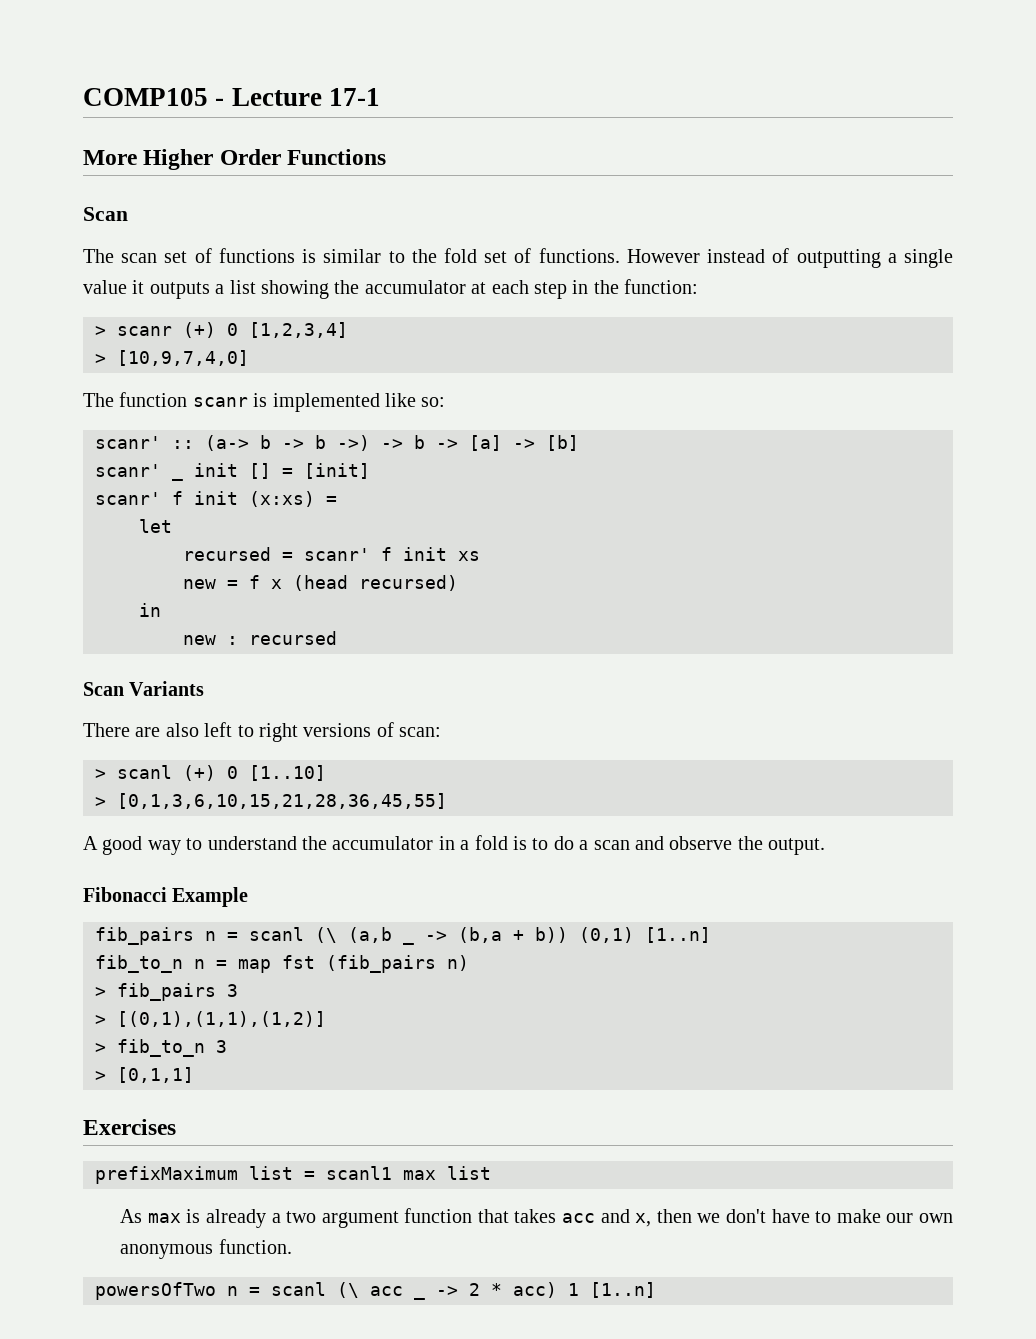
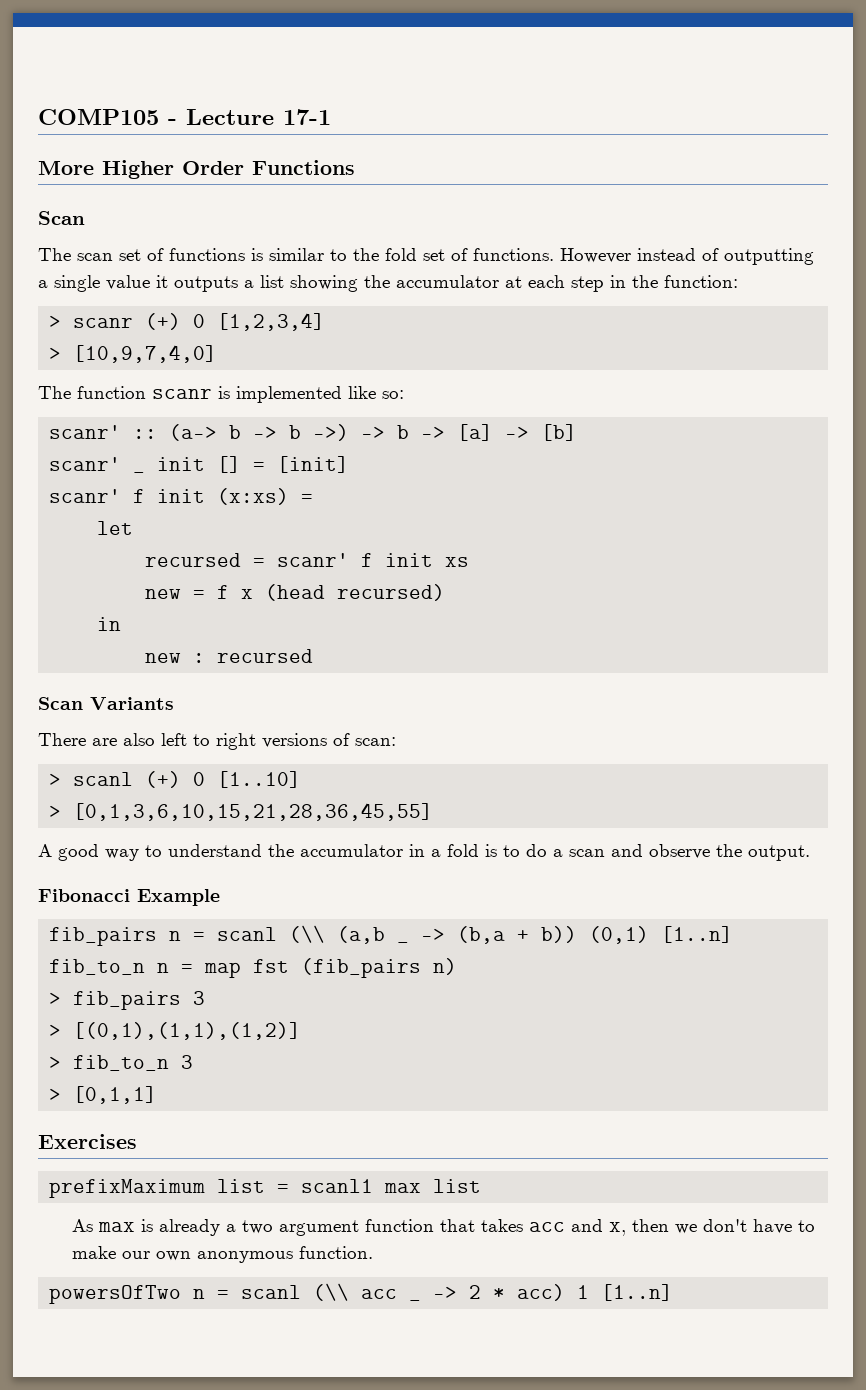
- fib_pairs n = scanl (\ (a,b _ -> (b,a + b)) (0,1) [1..n]
+ fib_pairs n = scanl (\\ (a,b _ -> (b,a + b)) (0,1) [1..n]
- powersOfTwo n = scanl (\ acc _ -> 2 * acc) 1 [1..n]
+ powersOfTwo n = scanl (\\ acc _ -> 2 * acc) 1 [1..n]

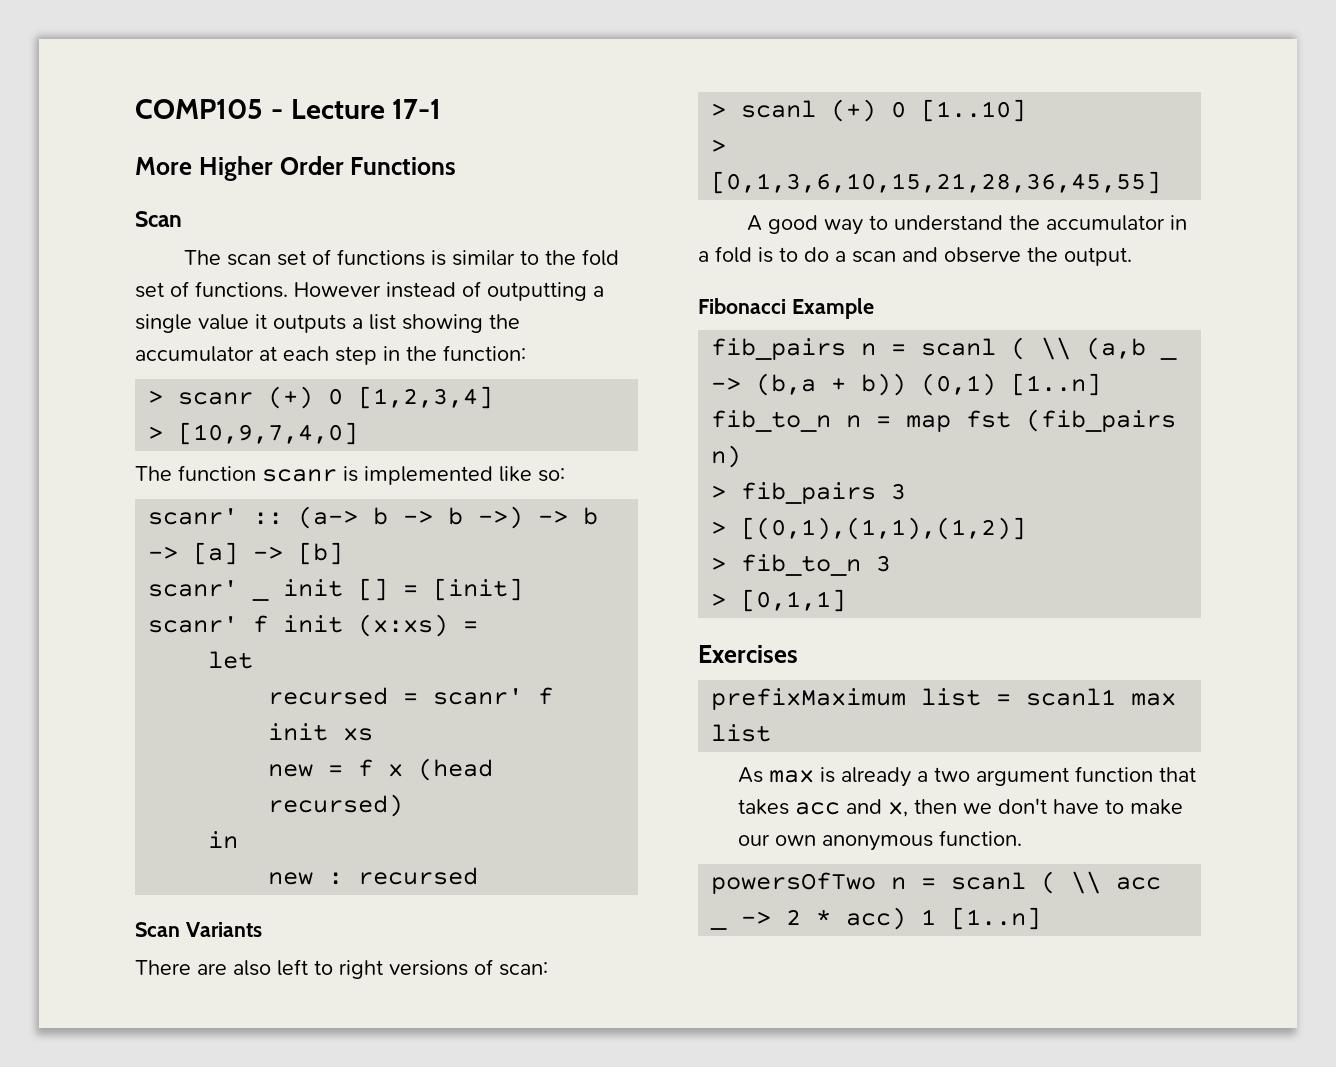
- fib_pairs n = scanl (\\ (a,b _ -> (b,a + b)) (0,1) [1..n]
+ fib_pairs n = scanl ( \\ (a,b _ -> (b,a + b)) (0,1) [1..n]
- powersOfTwo n = scanl (\\ acc _ -> 2 * acc) 1 [1..n]
+ powersOfTwo n = scanl ( \\ acc _ -> 2 * acc) 1 [1..n]

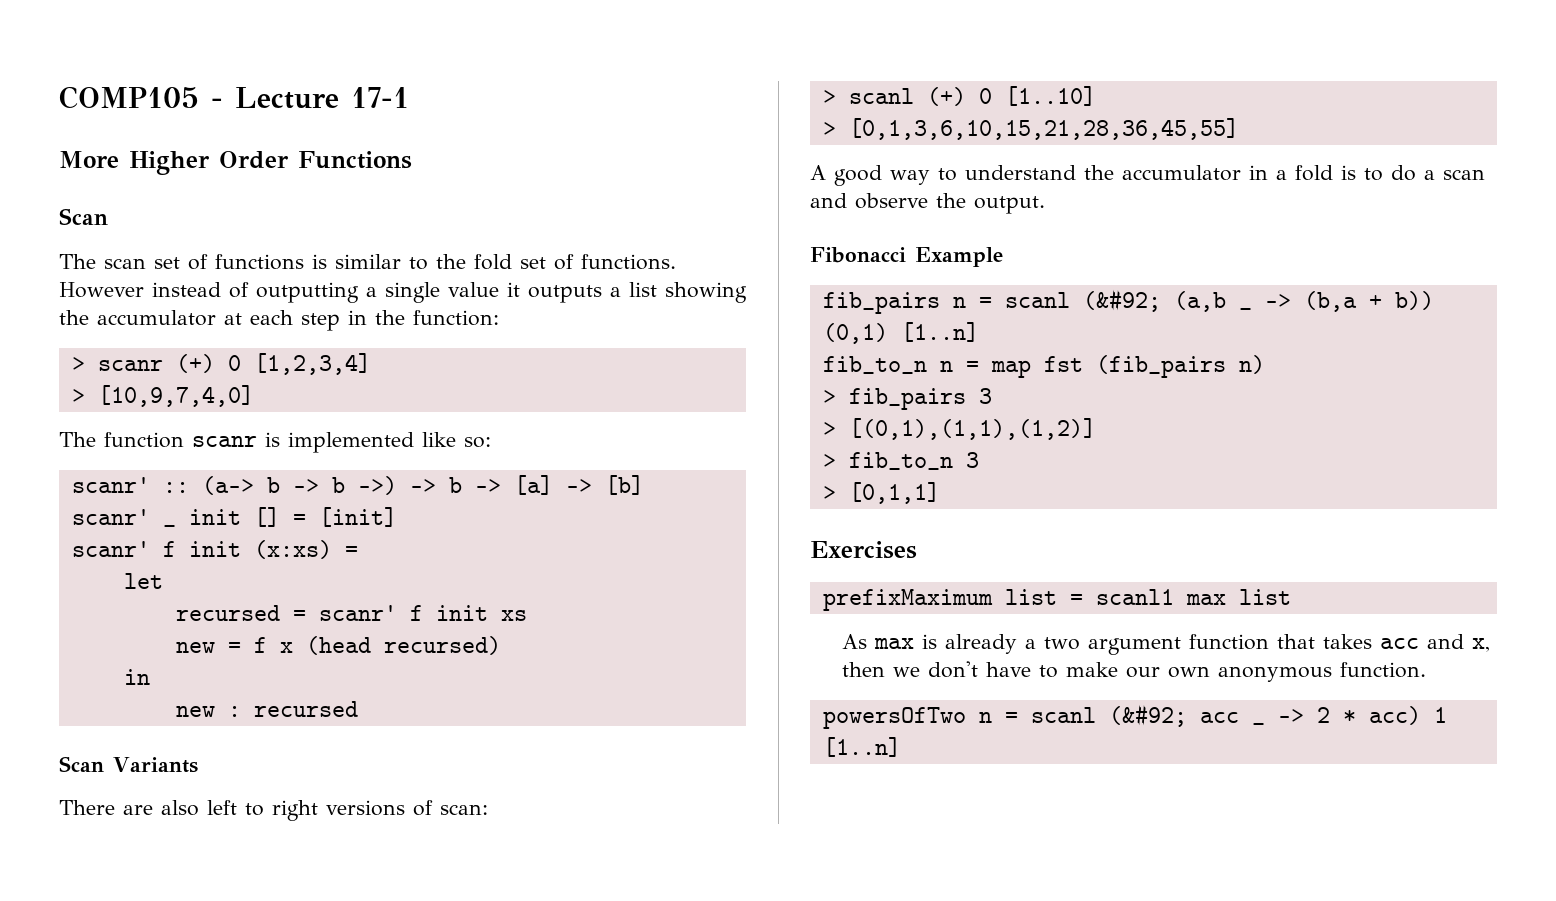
- fib_pairs n = scanl ( \\ (a,b _ -> (b,a + b)) (0,1) [1..n]
+ fib_pairs n = scanl (&#92; (a,b _ -> (b,a + b)) (0,1) [1..n]
- powersOfTwo n = scanl ( \\ acc _ -> 2 * acc) 1 [1..n]
+ powersOfTwo n = scanl (&#92; acc _ -> 2 * acc) 1 [1..n]

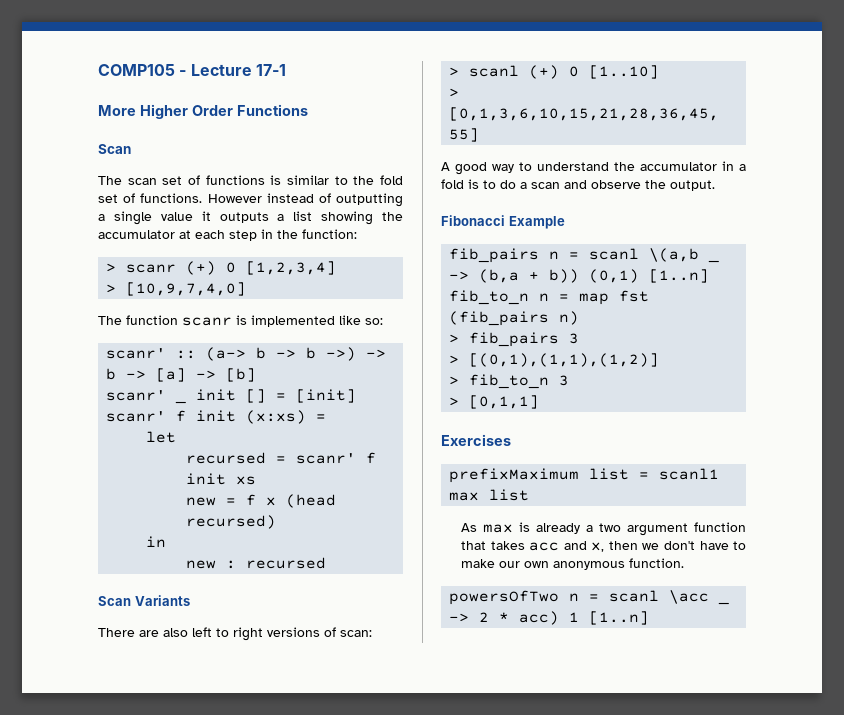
- fib_pairs n = scanl (&#92; (a,b _ -> (b,a + b)) (0,1) [1..n]
+ fib_pairs n = scanl \(a,b _ -> (b,a + b)) (0,1) [1..n]
- powersOfTwo n = scanl (&#92; acc _ -> 2 * acc) 1 [1..n]
+ powersOfTwo n = scanl \acc _ -> 2 * acc) 1 [1..n]

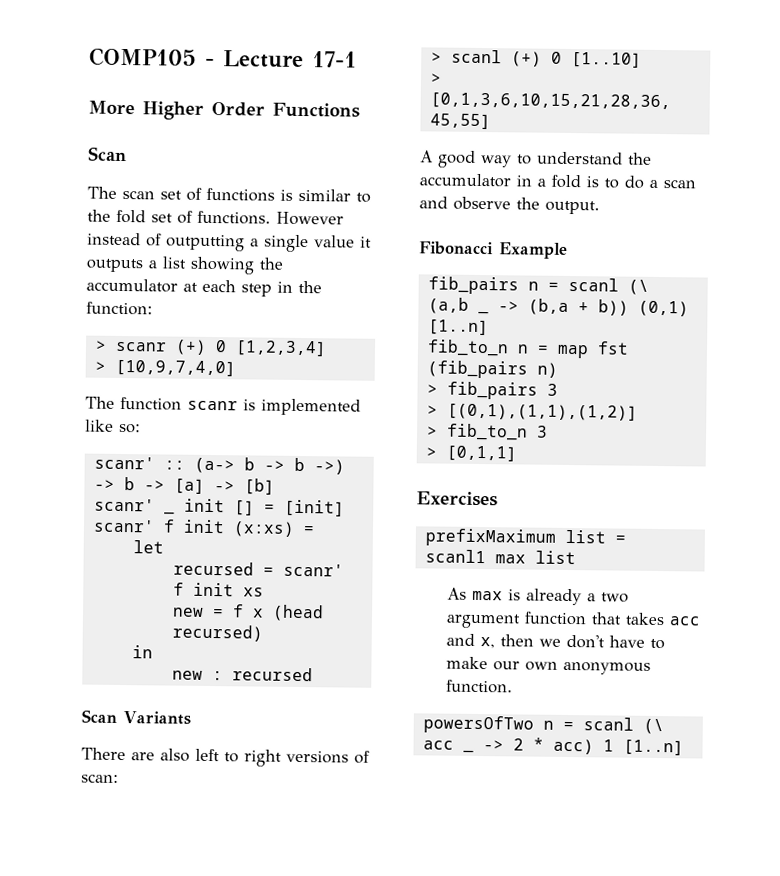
- fib_pairs n = scanl \(a,b _ -> (b,a + b)) (0,1) [1..n]
+ fib_pairs n = scanl (\ (a,b _ -> (b,a + b)) (0,1) [1..n]
- powersOfTwo n = scanl \acc _ -> 2 * acc) 1 [1..n]
+ powersOfTwo n = scanl (\ acc _ -> 2 * acc) 1 [1..n]

